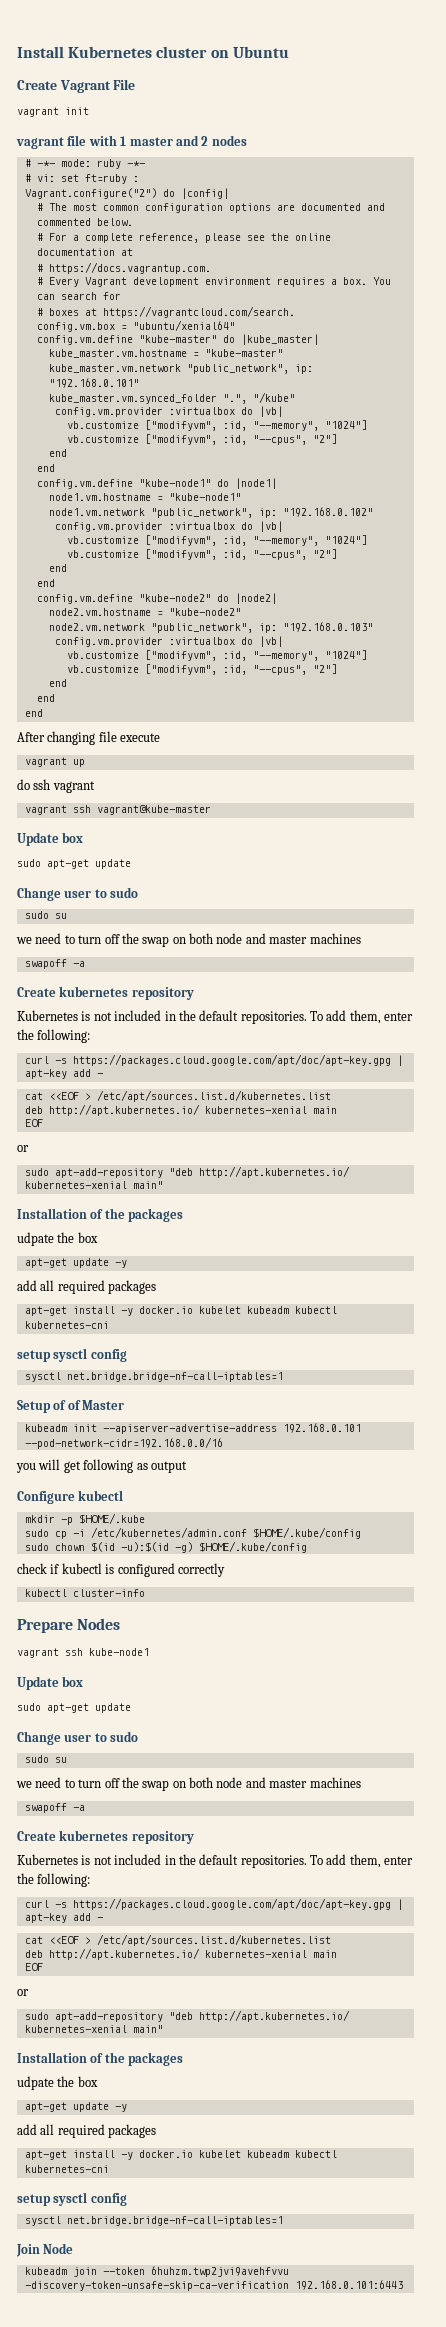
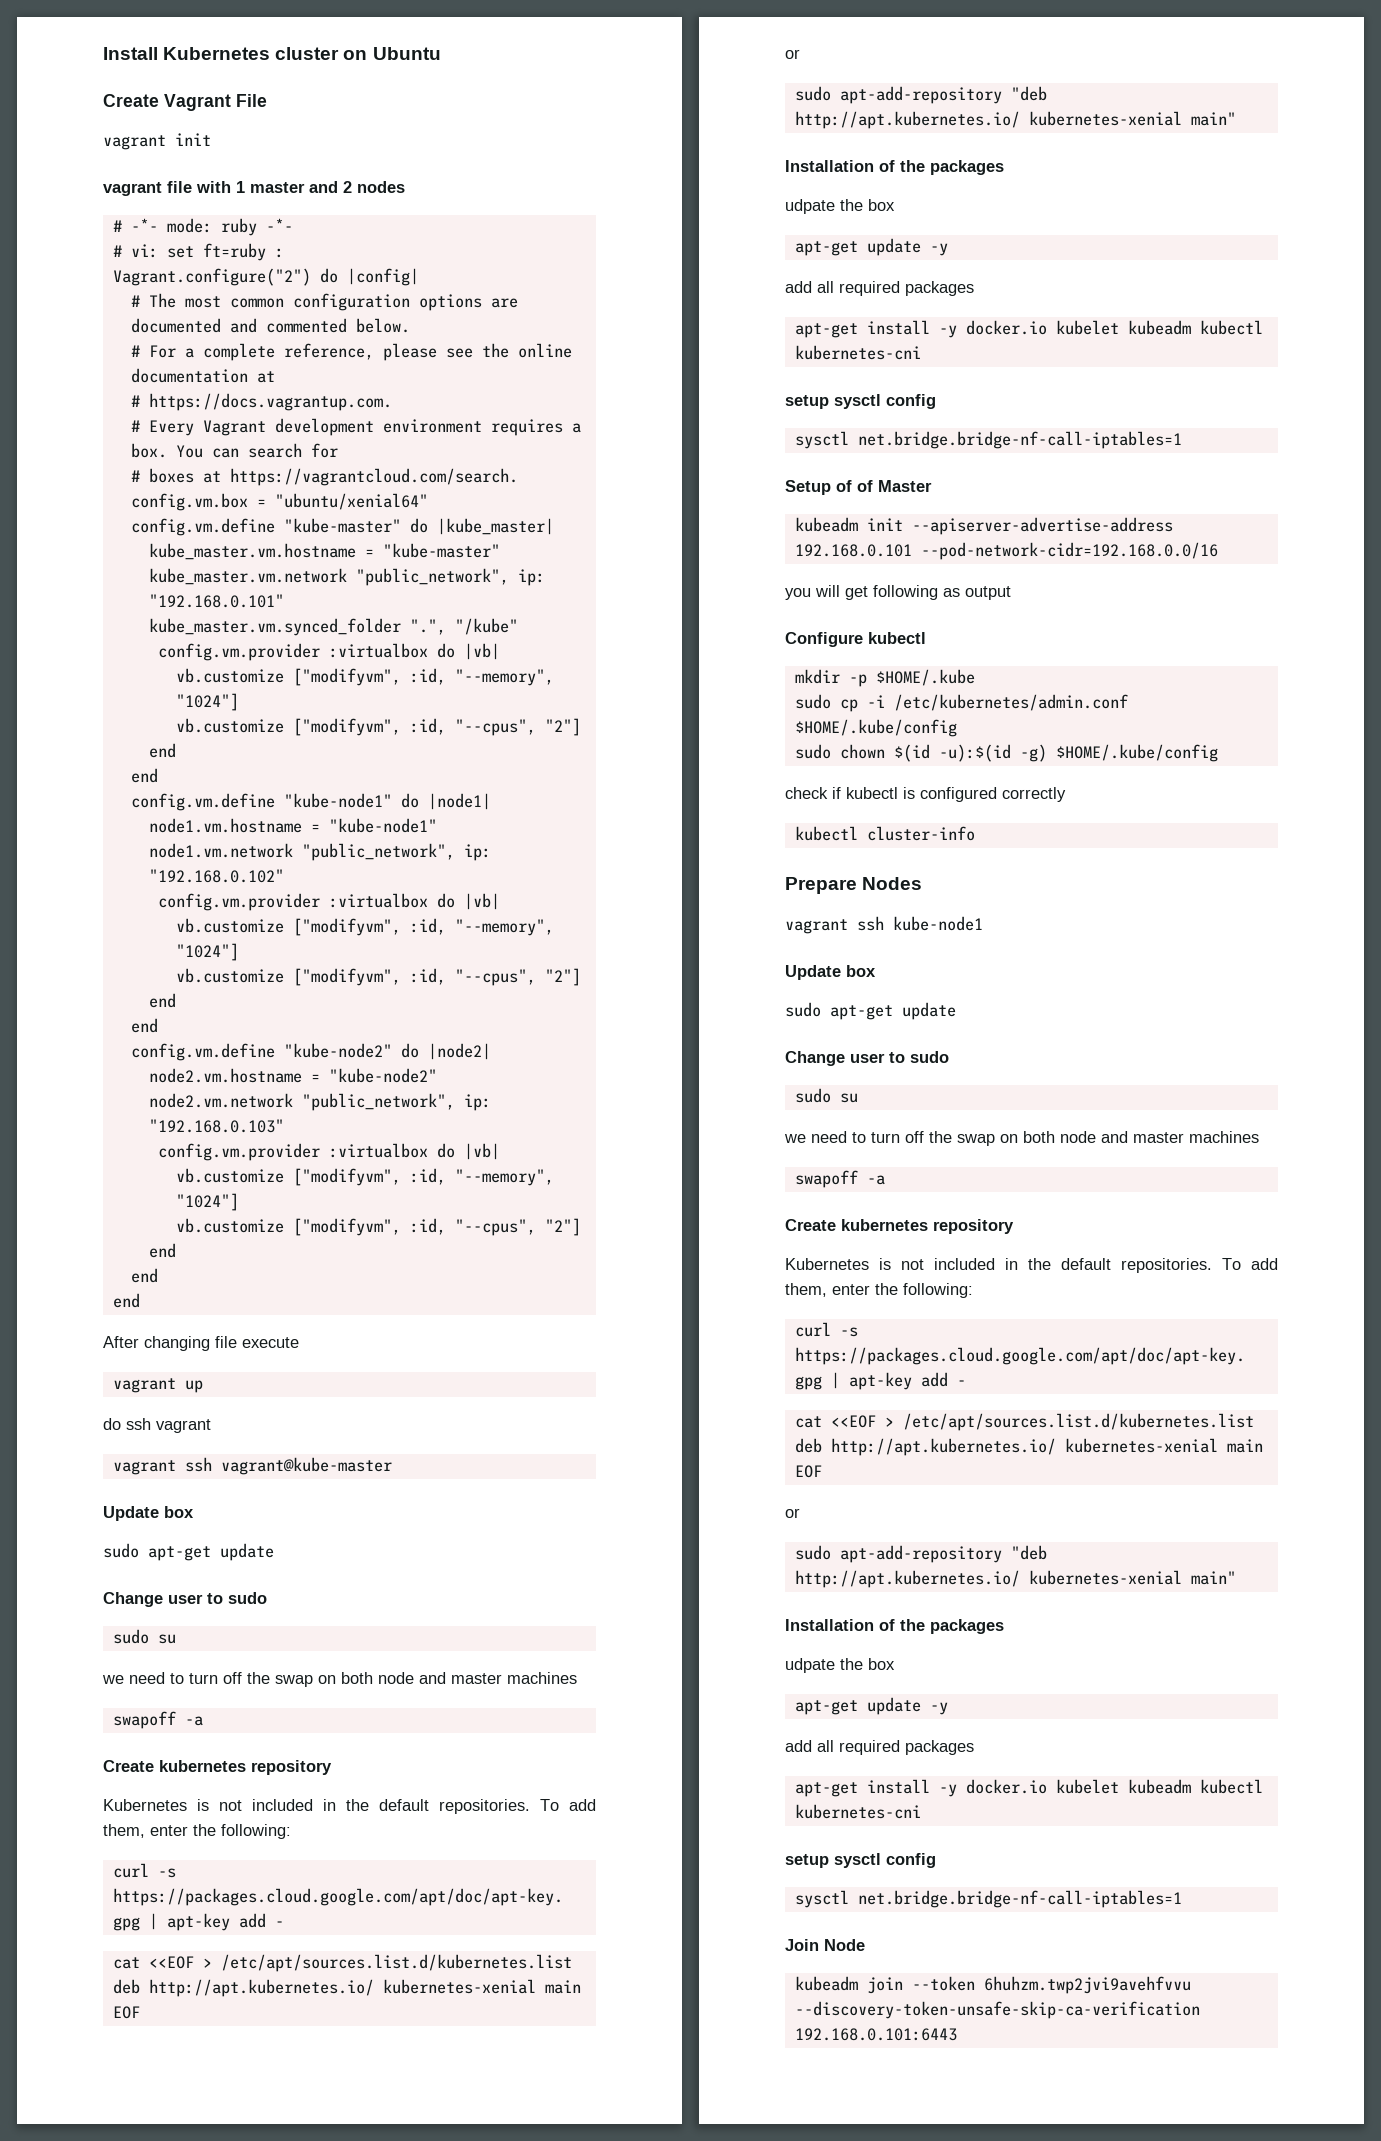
- kubeadm join --token 6huhzm.twp2jvi9avehfvvu -discovery-token-unsafe-skip-ca-verification 192.168.0.101:6443
+ kubeadm join --token 6huhzm.twp2jvi9avehfvvu --discovery-token-unsafe-skip-ca-verification 192.168.0.101:6443

